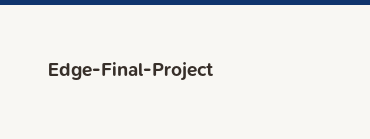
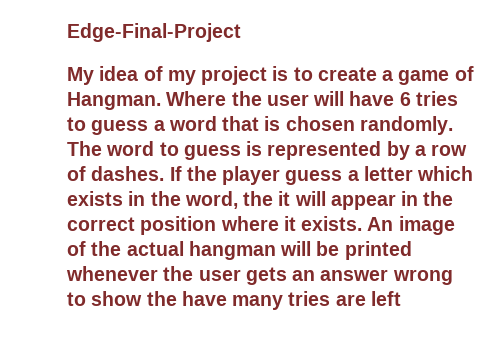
+ My idea of my project is to create a game of Hangman. Where the user will have 6 tries to guess a word that is chosen randomly. The word to guess is represented by a row of dashes. If the player guess a letter which exists in the word, the it will appear in the correct position where it exists. An image of the actual hangman will be printed whenever the user gets an answer wrong to show the have many tries are left

